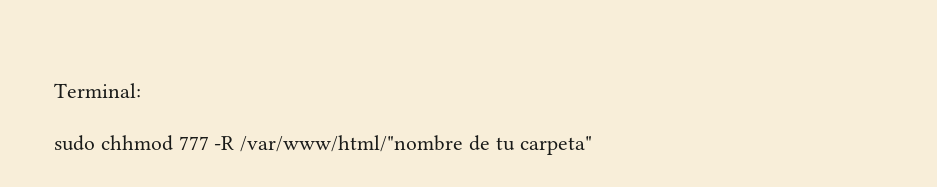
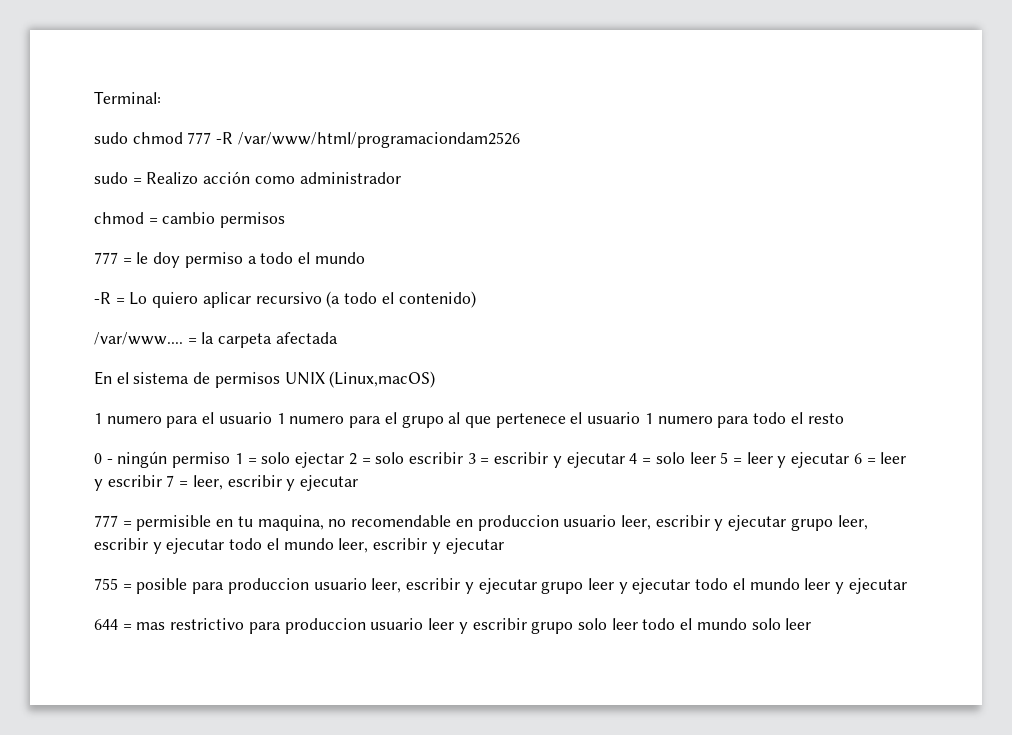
- sudo chhmod 777 -R /var/www/html/"nombre de tu carpeta"
+ sudo chmod 777 -R /var/www/html/programaciondam2526
+ sudo = Realizo acción como administrador
+ chmod = cambio permisos
+ 777 = le doy permiso a todo el mundo
+ -R = Lo quiero aplicar recursivo (a todo el contenido)
+ /var/www.... = la carpeta afectada
+ En el sistema de permisos UNIX (Linux,macOS)
+ 1 numero para el usuario 1 numero para el grupo al que pertenece el usuario 1 numero para todo el resto
+ 0 - ningún permiso 1 = solo ejectar 2 = solo escribir 3 = escribir y ejecutar 4 = solo leer 5 = leer y ejecutar 6 = leer y escribir 7 = leer, escribir y ejecutar
+ 777 = permisible en tu maquina, no recomendable en produccion usuario leer, escribir y ejecutar grupo leer, escribir y ejecutar todo el mundo leer, escribir y ejecutar
+ 755 = posible para produccion usuario leer, escribir y ejecutar grupo leer y ejecutar todo el mundo leer y ejecutar
+ 644 = mas restrictivo para produccion usuario leer y escribir grupo solo leer todo el mundo solo leer

